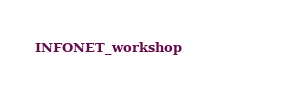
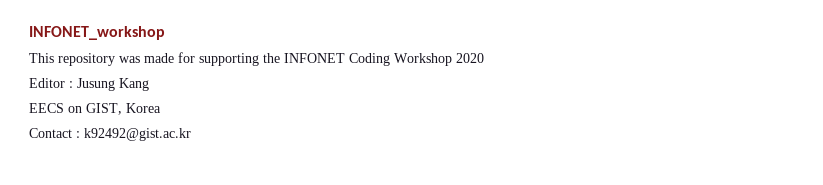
+ This repository was made for supporting the INFONET Coding Workshop 2020
+ Editor : Jusung Kang
+ EECS on GIST, Korea
+ Contact : k92492@gist.ac.kr

